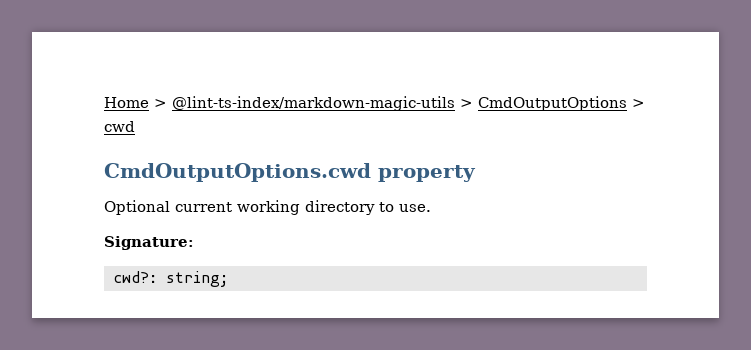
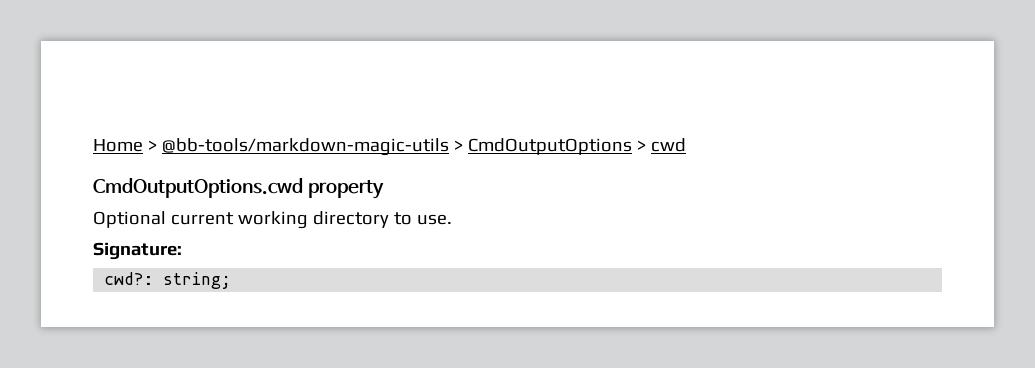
- Home > @lint-ts-index/markdown-magic-utils > CmdOutputOptions > cwd
+ Home > @bb-tools/markdown-magic-utils > CmdOutputOptions > cwd

